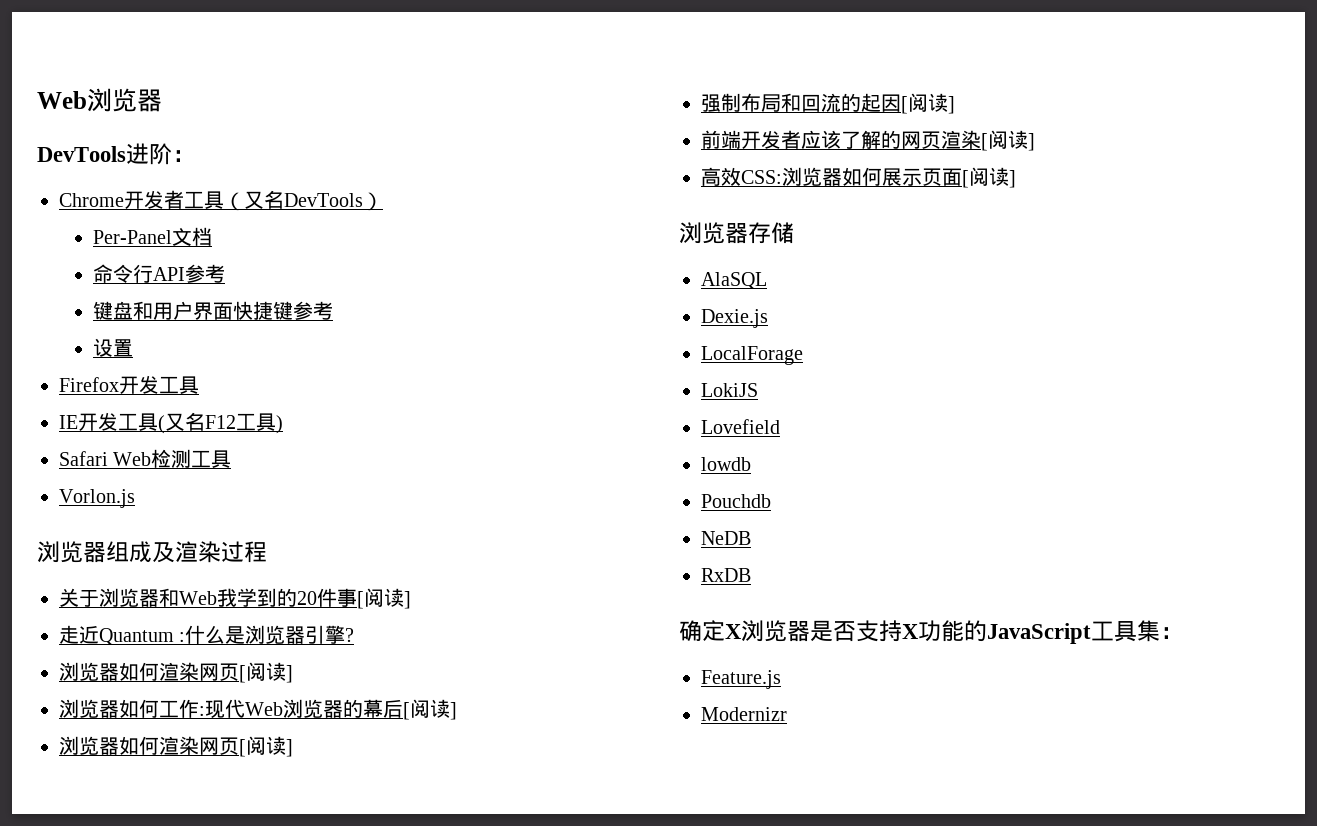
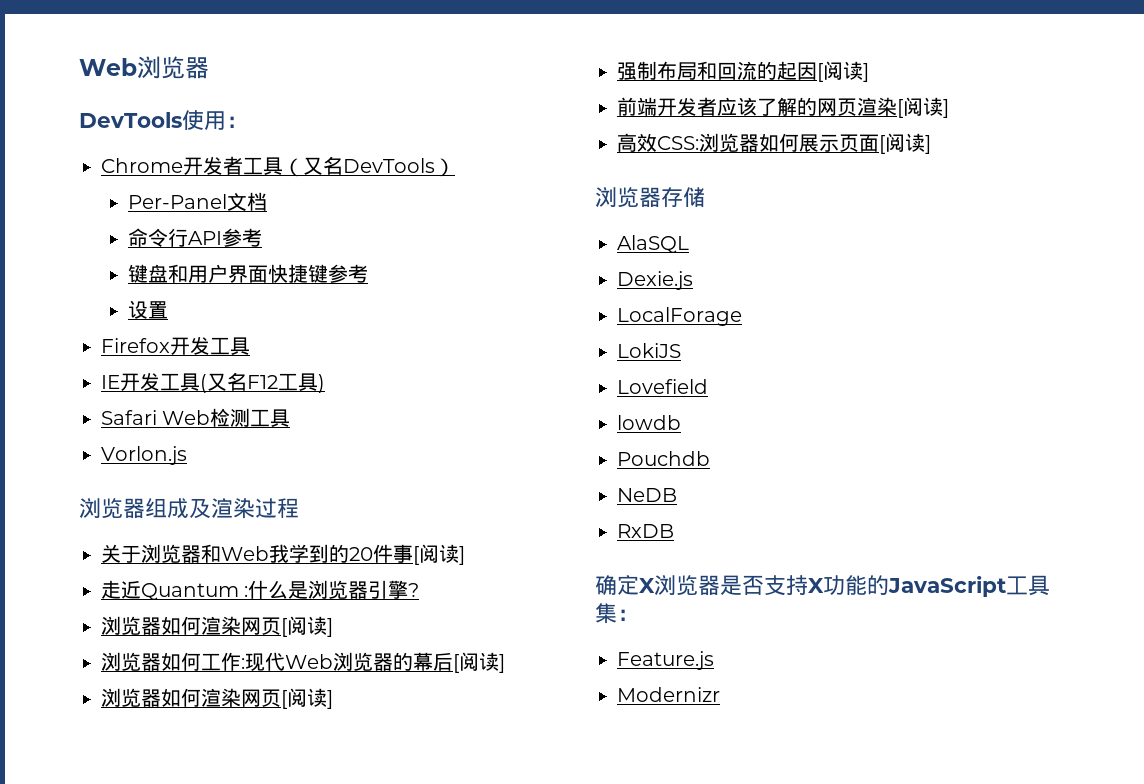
- DevTools进阶：
+ DevTools使用：

